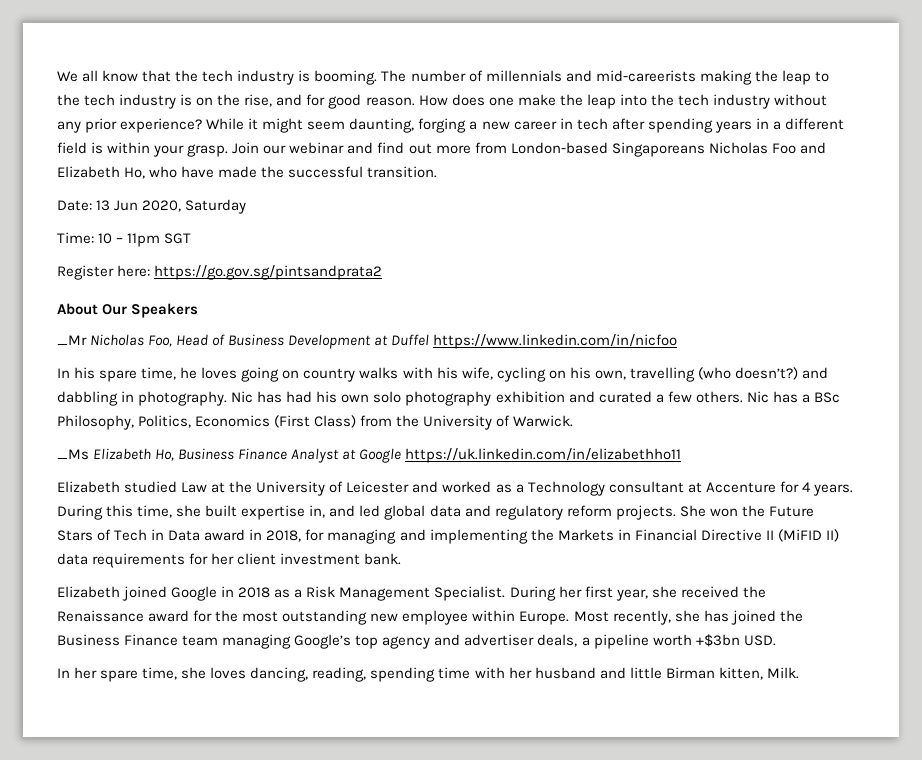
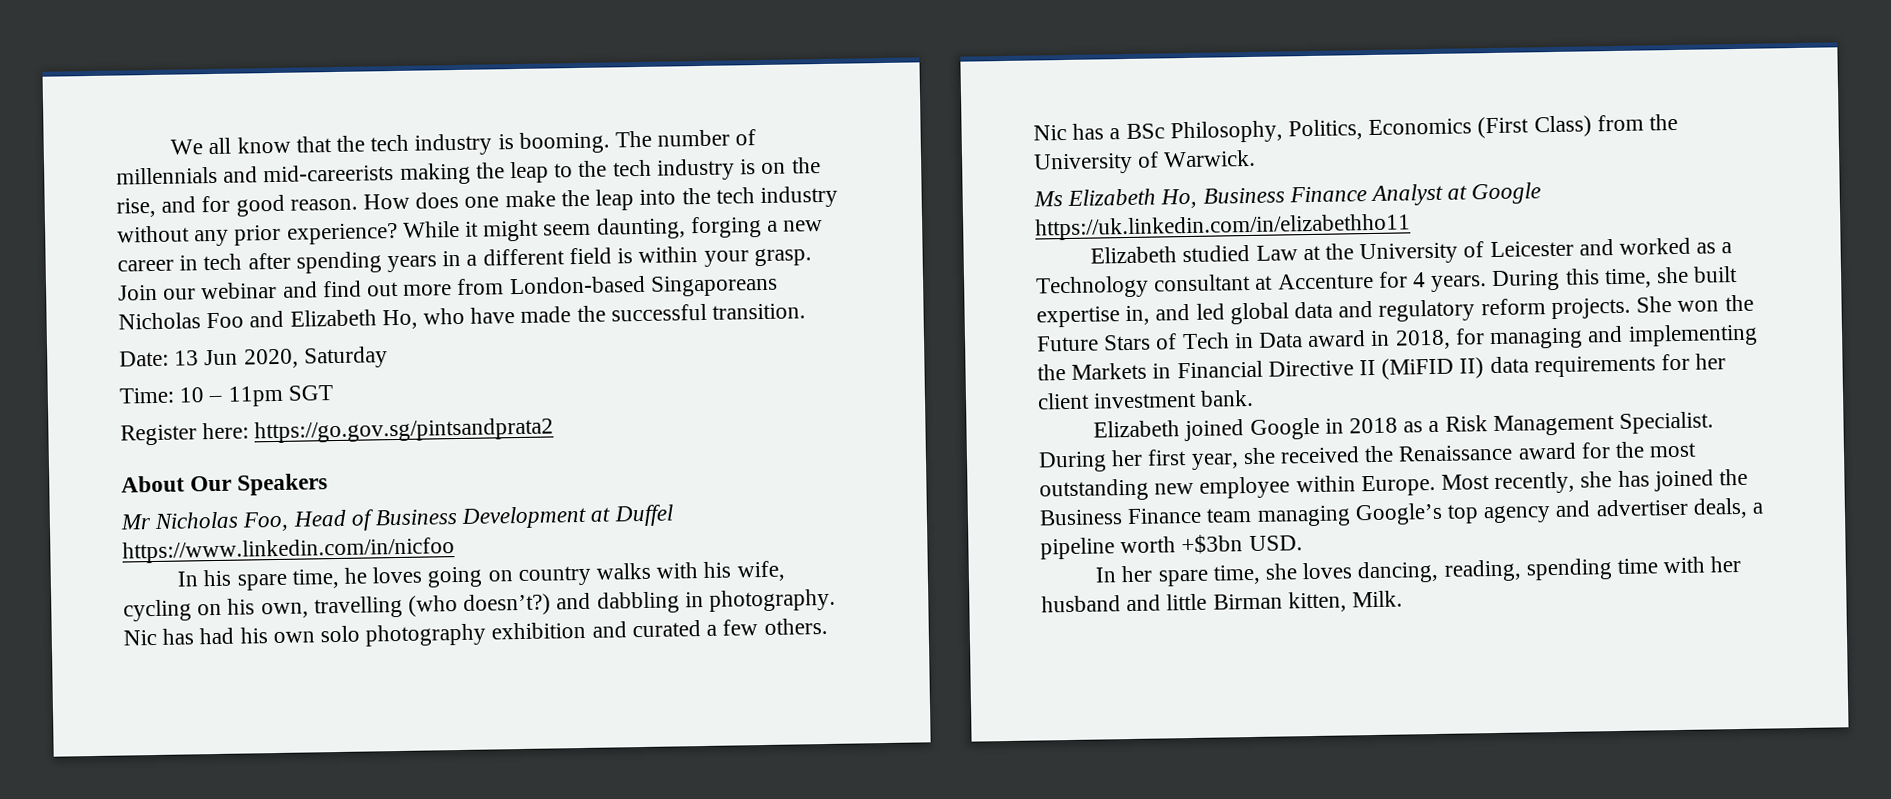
- _Mr Nicholas Foo, Head of Business Development at Duffel https://www.linkedin.com/in/nicfoo
+ Mr Nicholas Foo, Head of Business Development at Duffel https://www.linkedin.com/in/nicfoo
- _Ms Elizabeth Ho, Business Finance Analyst at Google https://uk.linkedin.com/in/elizabethho11
+ Ms Elizabeth Ho, Business Finance Analyst at Google https://uk.linkedin.com/in/elizabethho11

